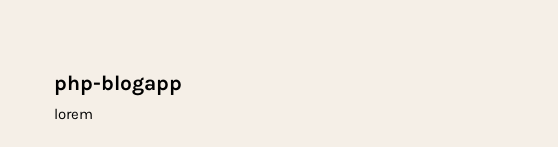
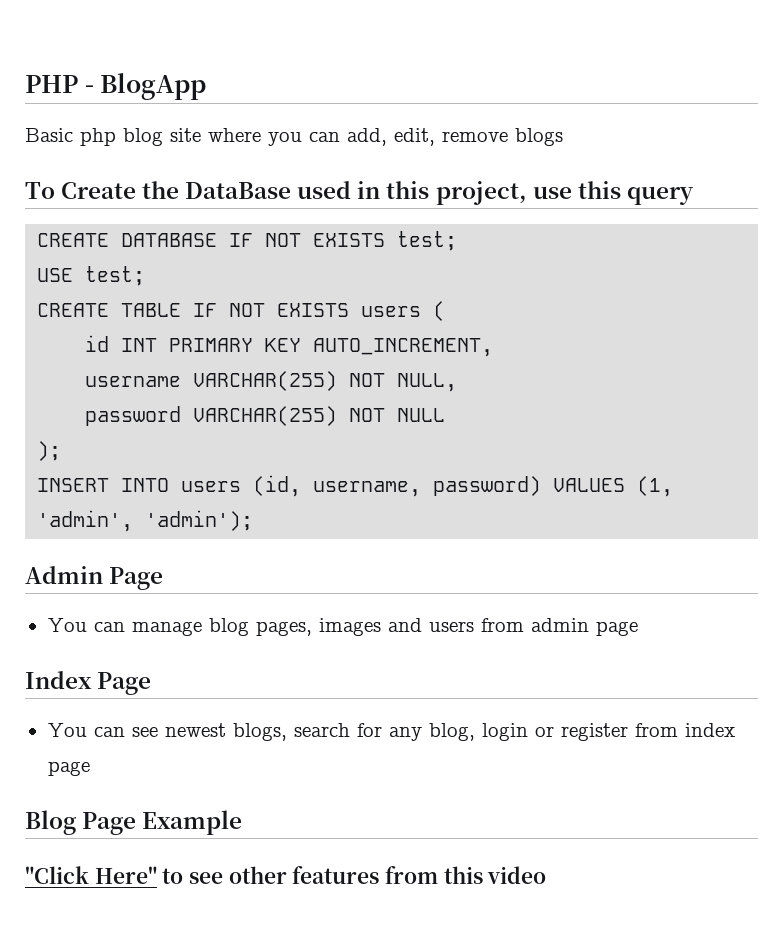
- php-blogapp
- lorem
+ PHP - BlogApp
+ Basic php blog site where you can add, edit, remove blogs
+ To Create the DataBase used in this project, use this query
+ CREATE DATABASE IF NOT EXISTS test;
+ USE test;
+ CREATE TABLE IF NOT EXISTS users (
+ id INT PRIMARY KEY AUTO_INCREMENT,
+ username VARCHAR(255) NOT NULL,
+ password VARCHAR(255) NOT NULL
+ );
+ INSERT INTO users (id, username, password) VALUES (1, 'admin', 'admin');
+ Admin Page
+ You can manage blog pages, images and users from admin page
+ Index Page
+ You can see newest blogs, search for any blog, login or register from index page
+ Blog Page Example
+ "Click Here" to see other features from this video

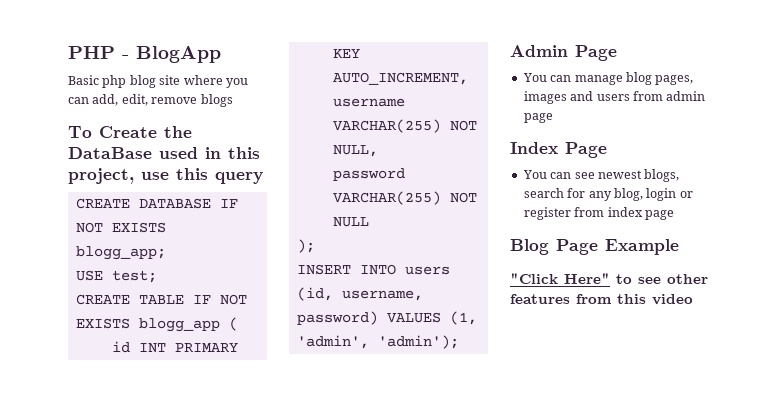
- CREATE DATABASE IF NOT EXISTS test;
+ CREATE DATABASE IF NOT EXISTS blogg_app;
- CREATE TABLE IF NOT EXISTS users (
+ CREATE TABLE IF NOT EXISTS blogg_app (

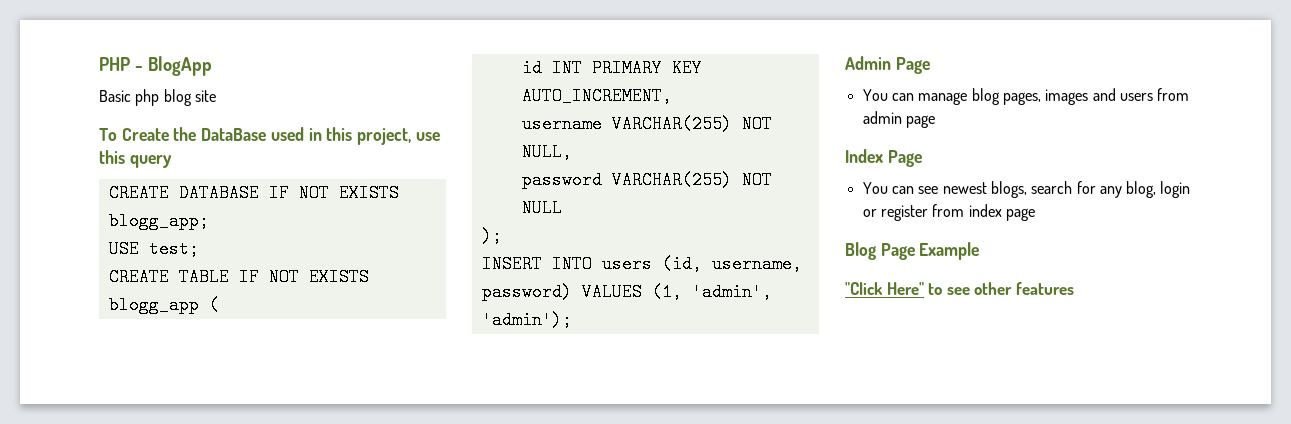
- Basic php blog site where you can add, edit, remove blogs
+ Basic php blog site
- "Click Here" to see other features from this video
+ "Click Here" to see other features

